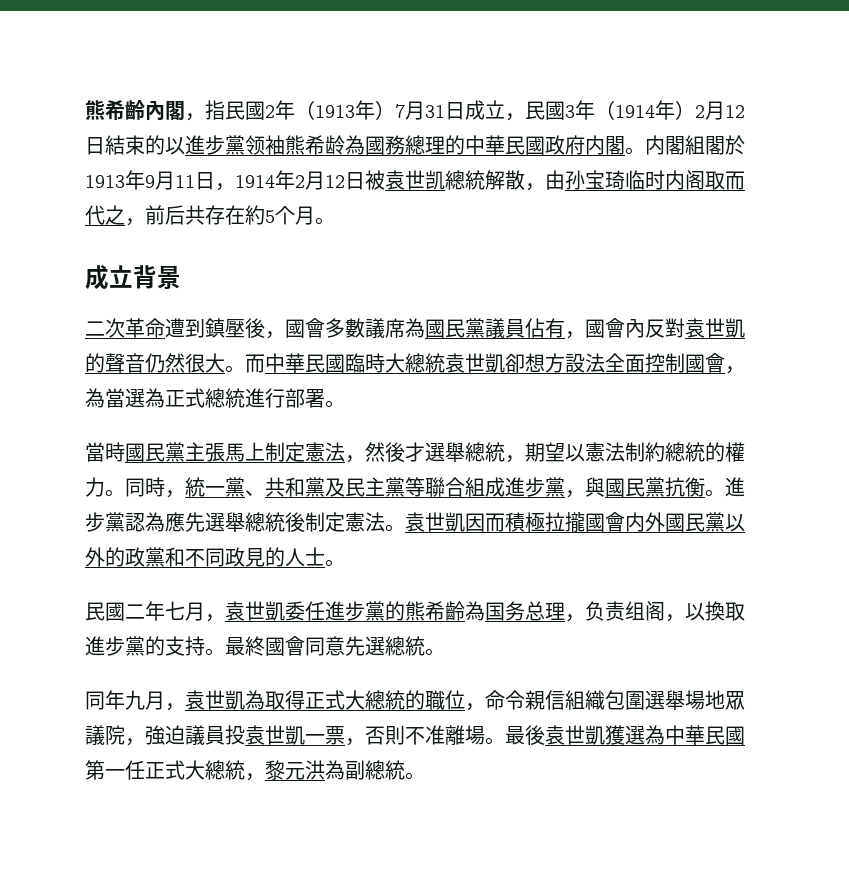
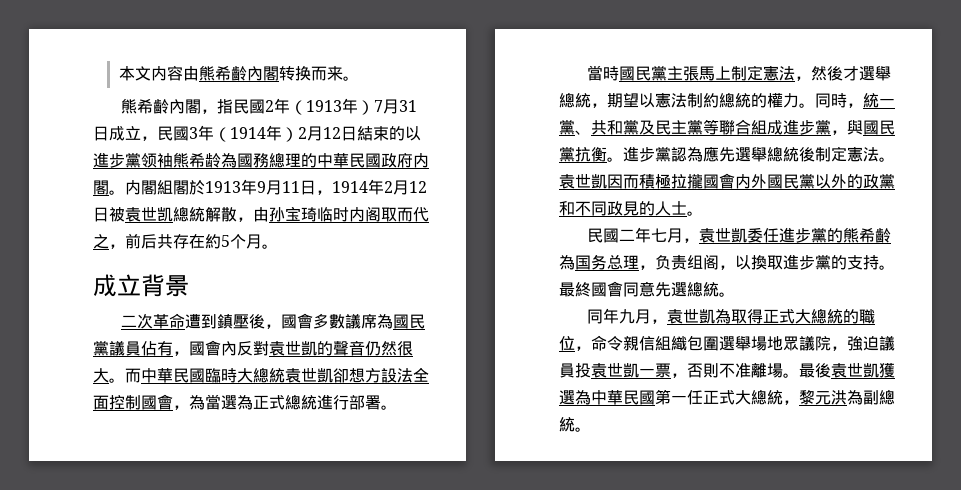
+ 本文内容由熊希齡內閣转换而来。

